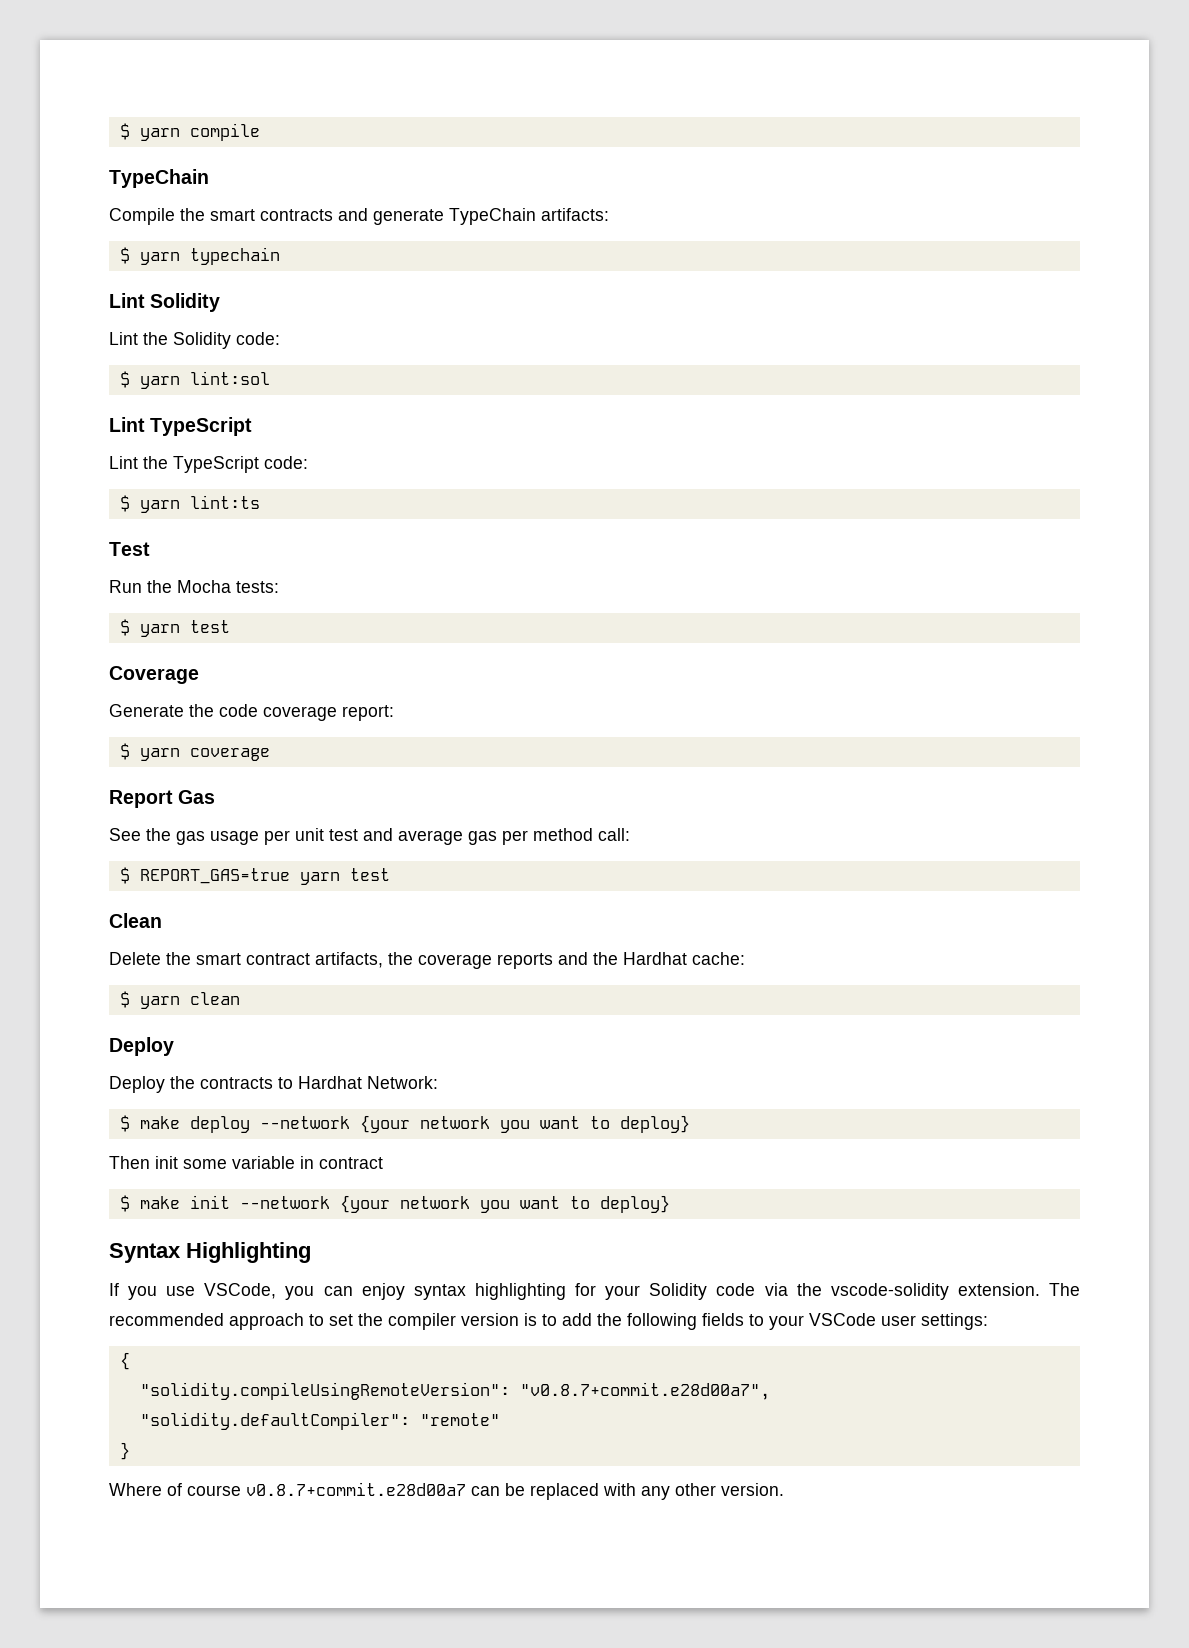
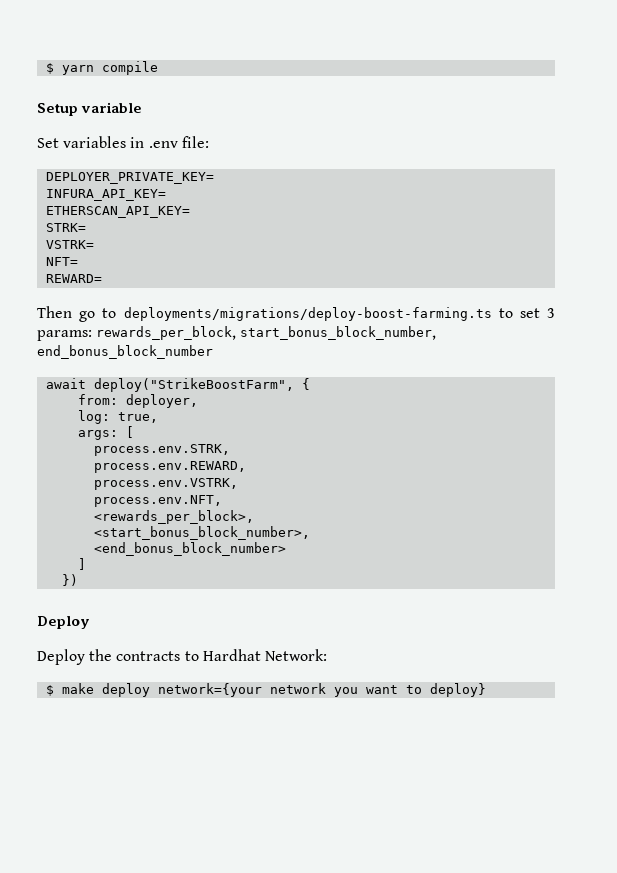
  $ yarn compile
- TypeChain
- Compile the smart contracts and generate TypeChain artifacts:
- $ yarn typechain
- Lint Solidity
- Lint the Solidity code:
- $ yarn lint:sol
- Lint TypeScript
- Lint the TypeScript code:
- $ yarn lint:ts
- Test
- Run the Mocha tests:
- $ yarn test
- Coverage
- Generate the code coverage report:
- $ yarn coverage
- Report Gas
- See the gas usage per unit test and average gas per method call:
- $ REPORT_GAS=true yarn test
- Clean
- Delete the smart contract artifacts, the coverage reports and the Hardhat cache:
- $ yarn clean
+ Setup variable
+ Set variables in .env file:
+ DEPLOYER_PRIVATE_KEY=
+ INFURA_API_KEY=
+ ETHERSCAN_API_KEY=
+ STRK=
+ VSTRK=
+ NFT=
+ REWARD=
+ Then go to deployments/migrations/deploy-boost-farming.ts to set 3 params: rewards_per_block, start_bonus_block_number, end_bonus_block_number
+ await deploy("StrikeBoostFarm", {
+ from: deployer,
+ log: true,
+ args: [
+ process.env.STRK,
+ process.env.REWARD,
+ process.env.VSTRK,
+ process.env.NFT,
+ <rewards_per_block>,
+ <start_bonus_block_number>,
+ <end_bonus_block_number>
+ ]
+ })
- $ make deploy --network {your network you want to deploy}
- Then init some variable in contract
- $ make init --network {your network you want to deploy}
- Syntax Highlighting
- If you use VSCode, you can enjoy syntax highlighting for your Solidity code via the vscode-solidity extension. The recommended approach to set the compiler version is to add the following fields to your VSCode user settings:
- {
- "solidity.compileUsingRemoteVersion": "v0.8.7+commit.e28d00a7",
- "solidity.defaultCompiler": "remote"
- }
- Where of course v0.8.7+commit.e28d00a7 can be replaced with any other version.
+ $ make deploy network={your network you want to deploy}

